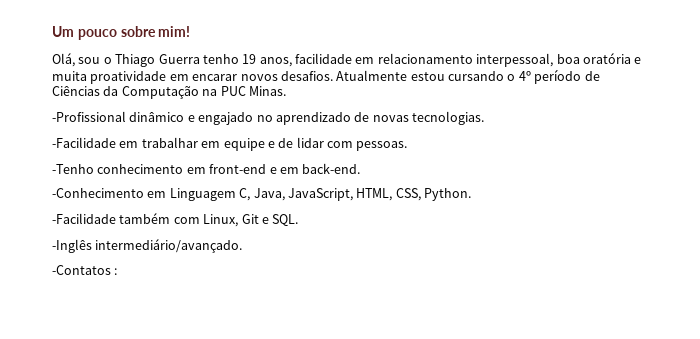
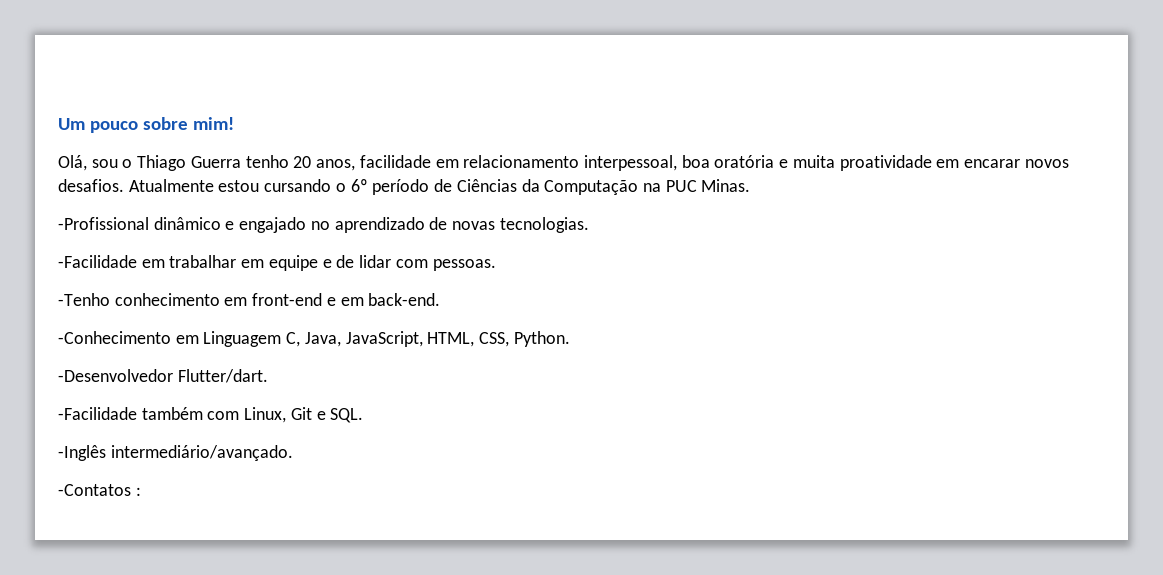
- Olá, sou o Thiago Guerra tenho 19 anos, facilidade em relacionamento interpessoal, boa oratória e muita proatividade em encarar novos desafios.
+ Olá, sou o Thiago Guerra tenho 20 anos, facilidade em relacionamento interpessoal, boa oratória e muita proatividade em encarar novos desafios.
- Atualmente estou cursando o 4º período de Ciências da Computação na PUC Minas.
+ Atualmente estou cursando o 6º período de Ciências da Computação na PUC Minas.
+ -Desenvolvedor Flutter/dart.

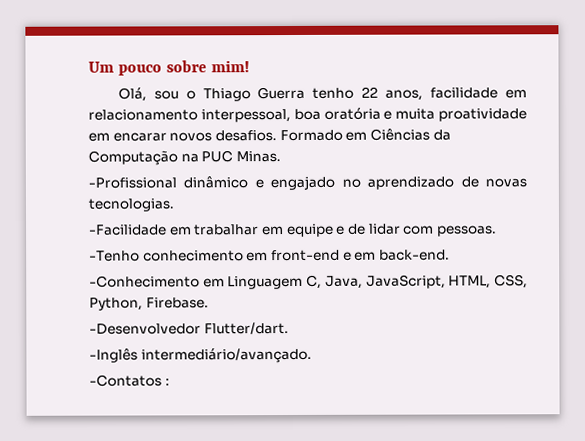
- Olá, sou o Thiago Guerra tenho 20 anos, facilidade em relacionamento interpessoal, boa oratória e muita proatividade em encarar novos desafios.
+ Olá, sou o Thiago Guerra tenho 22 anos, facilidade em relacionamento interpessoal, boa oratória e muita proatividade em encarar novos desafios.
- Atualmente estou cursando o 6º período de Ciências da Computação na PUC Minas.
+ Formado em Ciências da Computação na PUC Minas.
- -Conhecimento em Linguagem C, Java, JavaScript, HTML, CSS, Python.
+ -Conhecimento em Linguagem C, Java, JavaScript, HTML, CSS, Python, Firebase.
- -Facilidade também com Linux, Git e SQL.

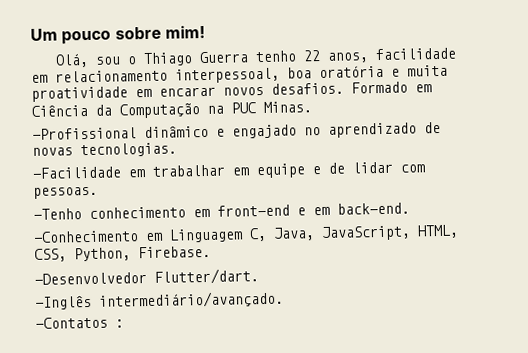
- Formado em Ciências da Computação na PUC Minas.
+ Formado em Ciência da Computação na PUC Minas.

